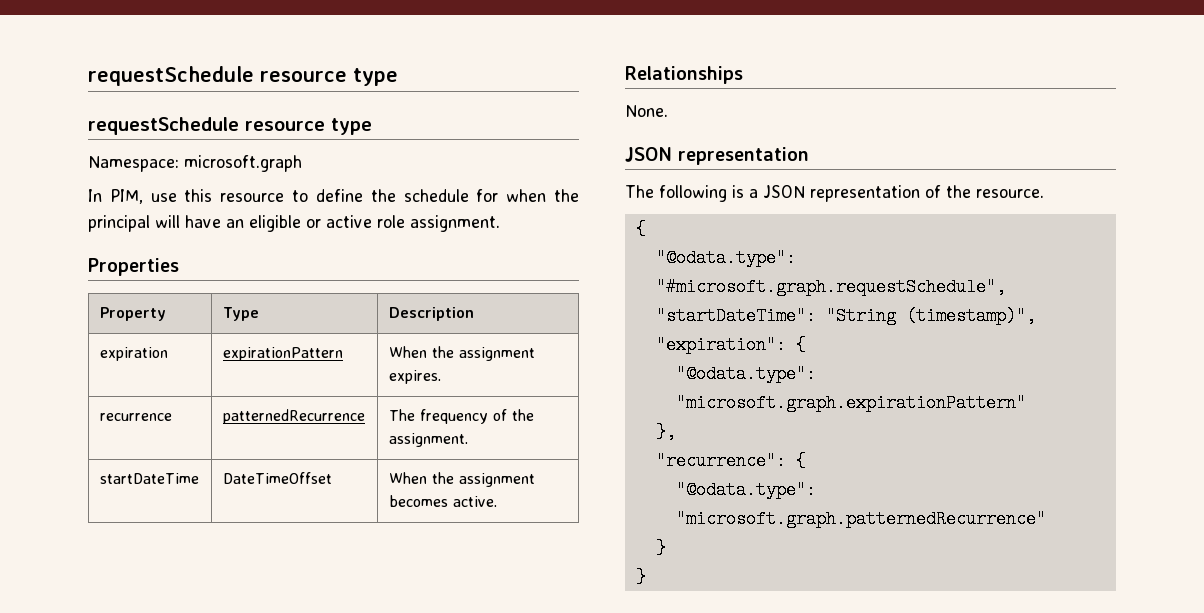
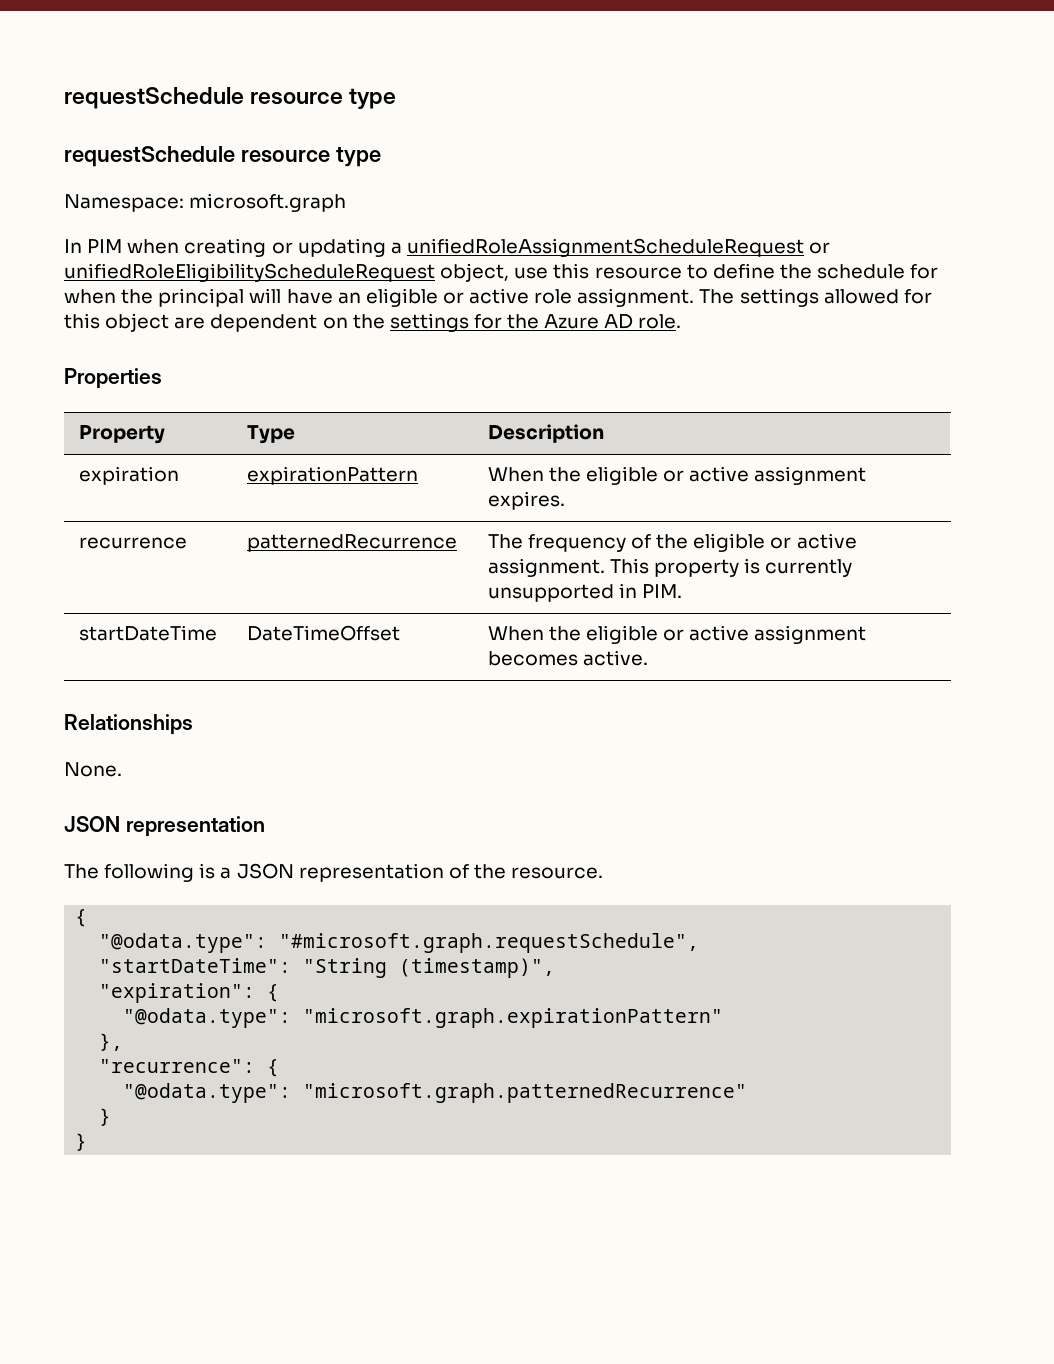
- In PIM, use this resource to define the schedule for when the principal will have an eligible or active role assignment.
+ In PIM when creating or updating a unifiedRoleAssignmentScheduleRequest or unifiedRoleEligibilityScheduleRequest object, use this resource to define the schedule for when the principal will have an eligible or active role assignment. The settings allowed for this object are dependent on the settings for the Azure AD role.
- expiration | expirationPattern | When the assignment expires.
+ expiration | expirationPattern | When the eligible or active assignment expires.
- recurrence | patternedRecurrence | The frequency of the assignment.
+ recurrence | patternedRecurrence | The frequency of the eligible or active assignment. This property is currently unsupported in PIM.
- startDateTime | DateTimeOffset | When the assignment becomes active.
+ startDateTime | DateTimeOffset | When the eligible or active assignment becomes active.

